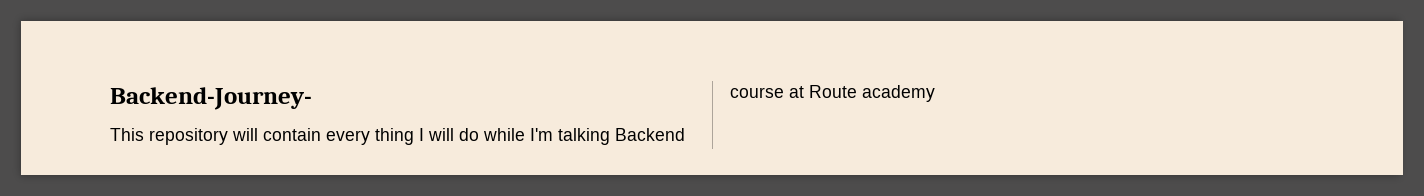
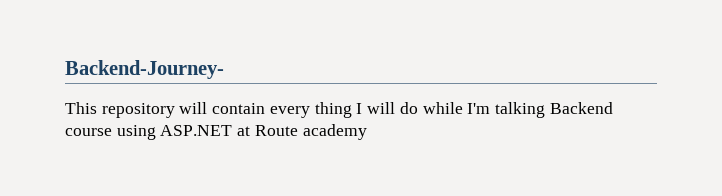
- This repository will contain every thing I will do while I'm talking Backend course at Route academy
+ This repository will contain every thing I will do while I'm talking Backend course using ASP.NET at Route academy

